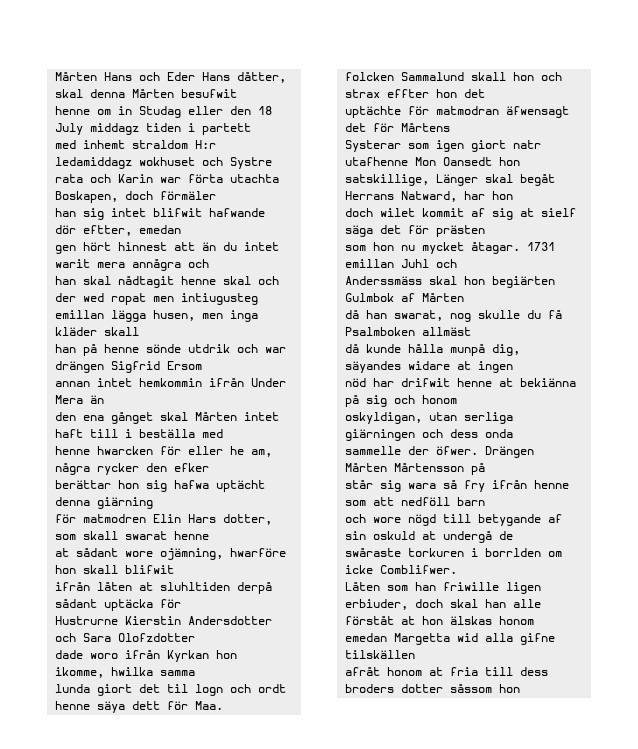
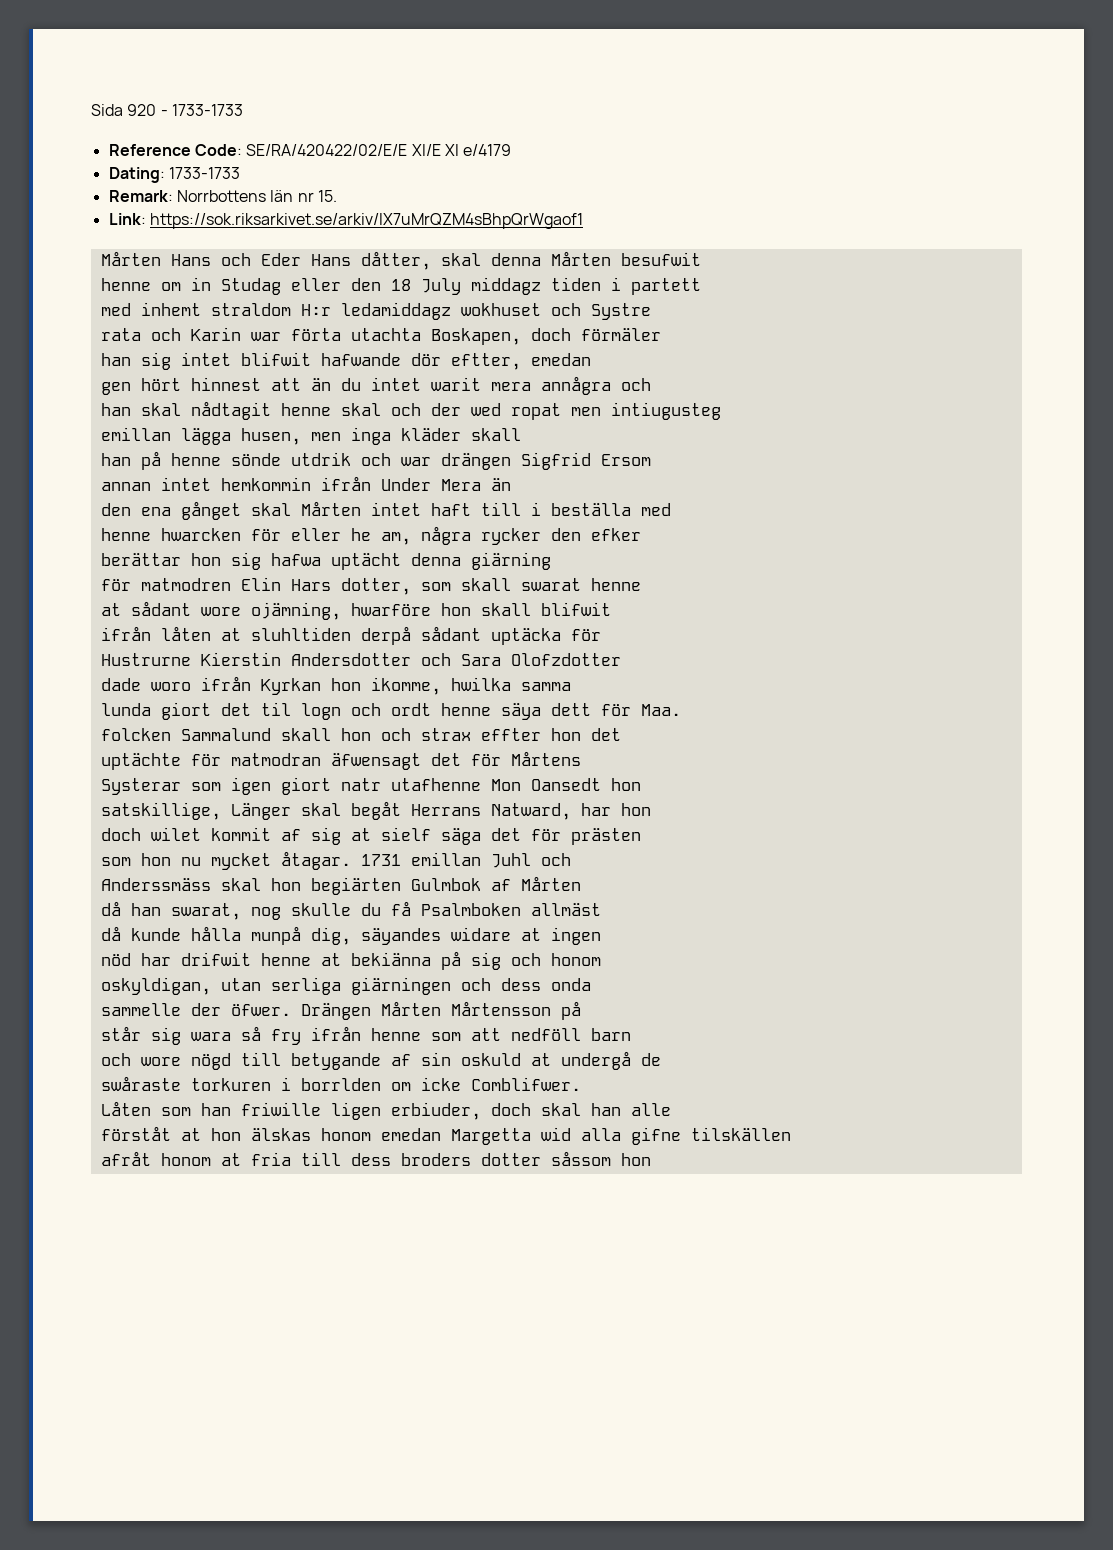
+ Sida 920 - 1733-1733
+ Reference Code: SE/RA/420422/02/E/E XI/E XI e/4179
+ Dating: 1733-1733
+ Remark: Norrbottens län nr 15.
+ Link: https://sok.riksarkivet.se/arkiv/lX7uMrQZM4sBhpQrWgaof1

